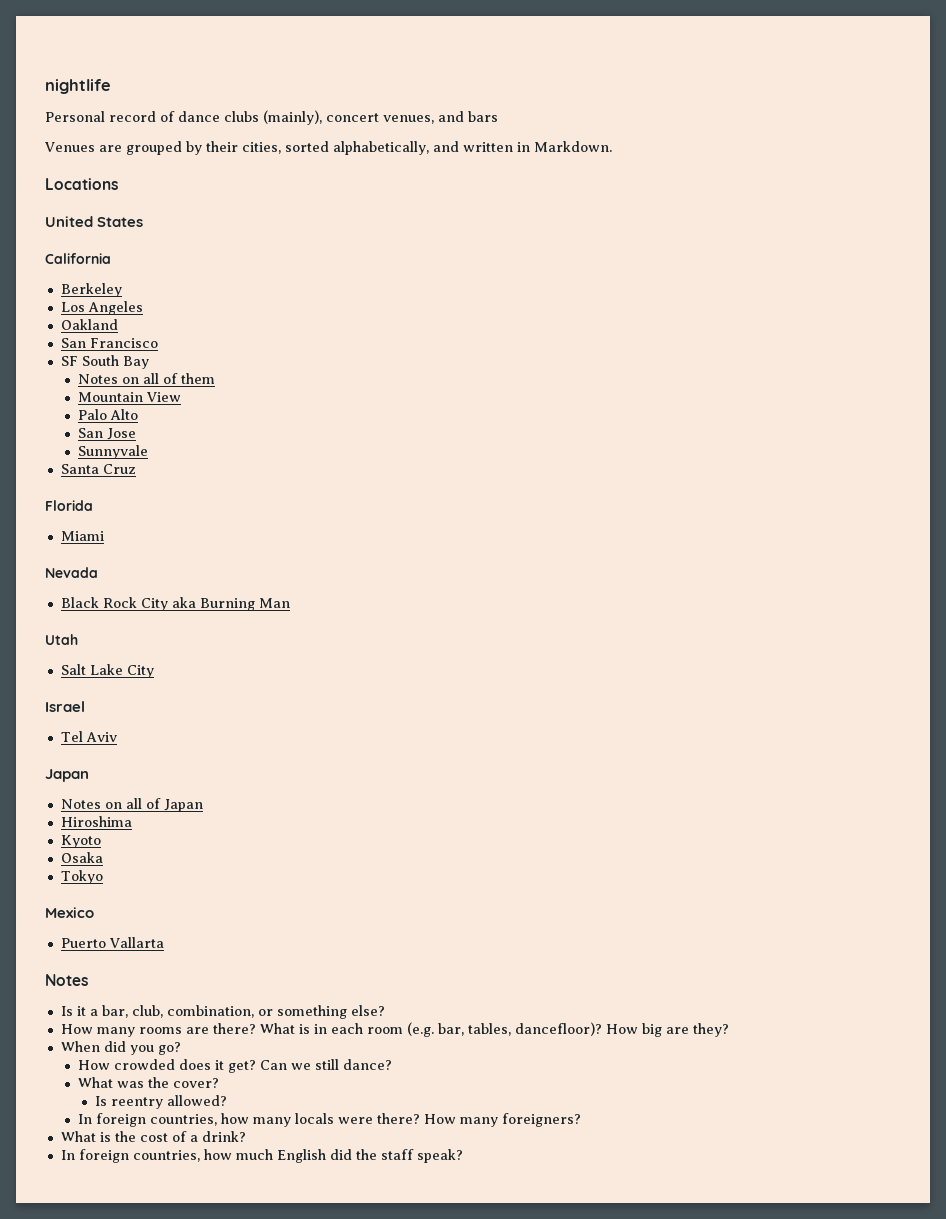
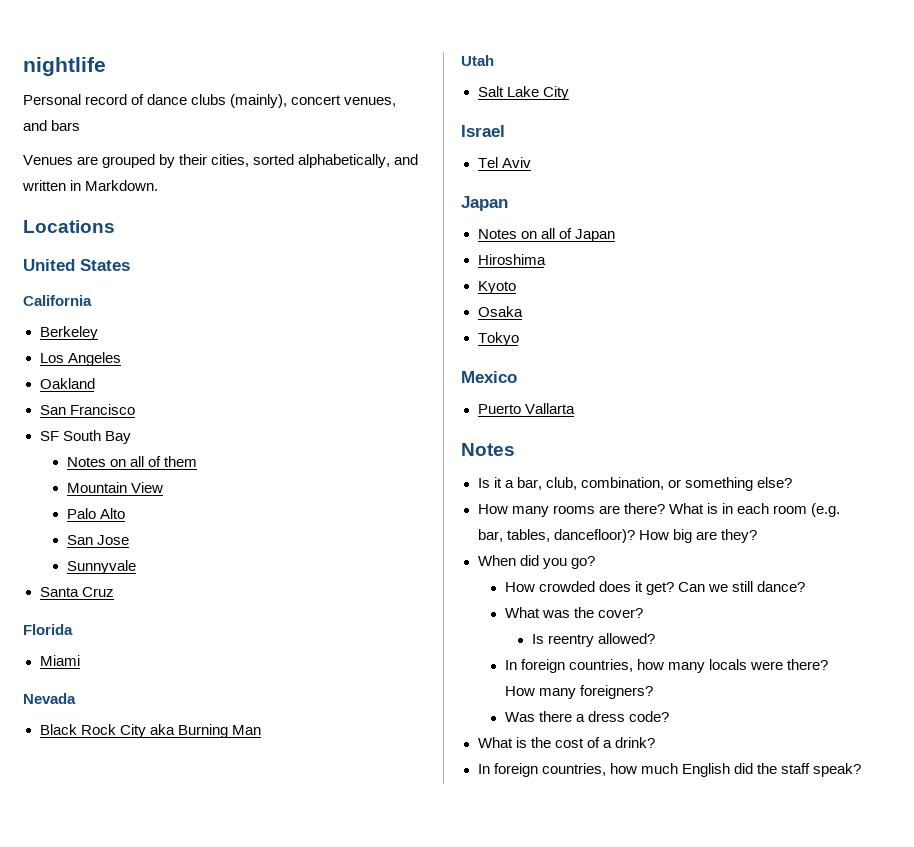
+ Was there a dress code?

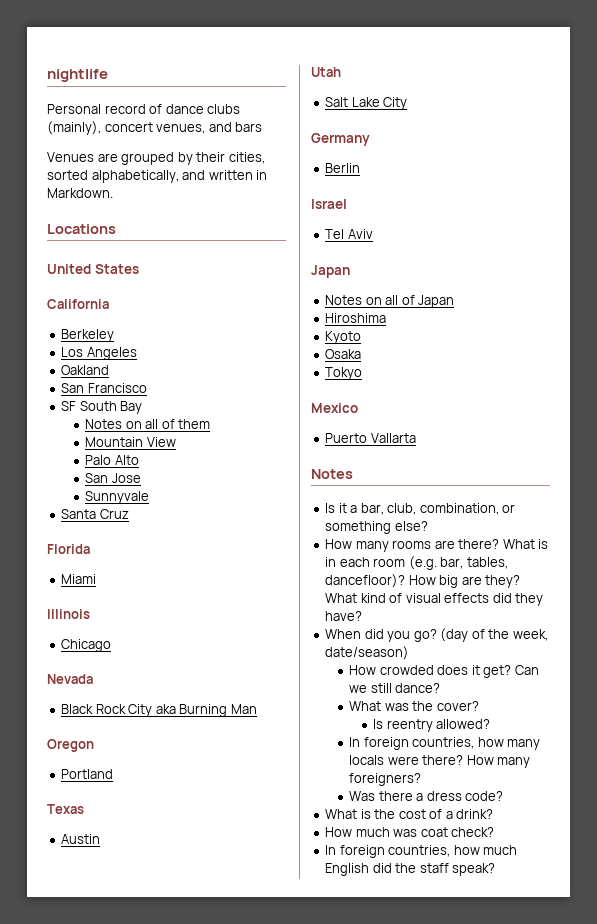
+ Illinois
+ Chicago
+ Oregon
+ Portland
+ Texas
+ Austin
+ Germany
+ Berlin
+ What kind of visual effects did they have?
+ (day of the week, date/season)
+ How much was coat check?

